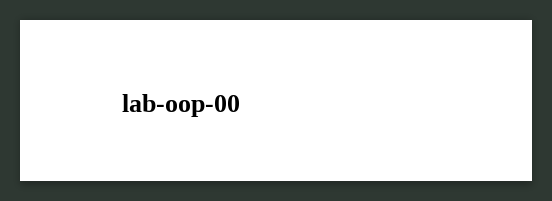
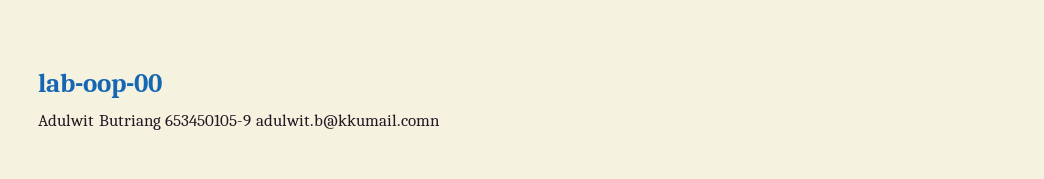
+ Adulwit Butriang 653450105-9 adulwit.b@kkumail.comn

